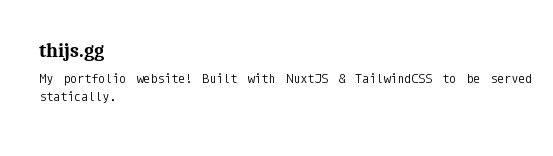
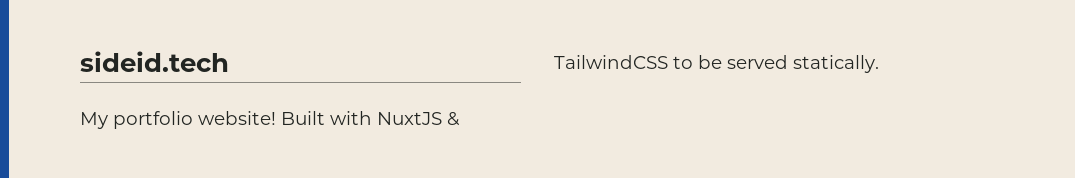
- thijs.gg
+ sideid.tech

